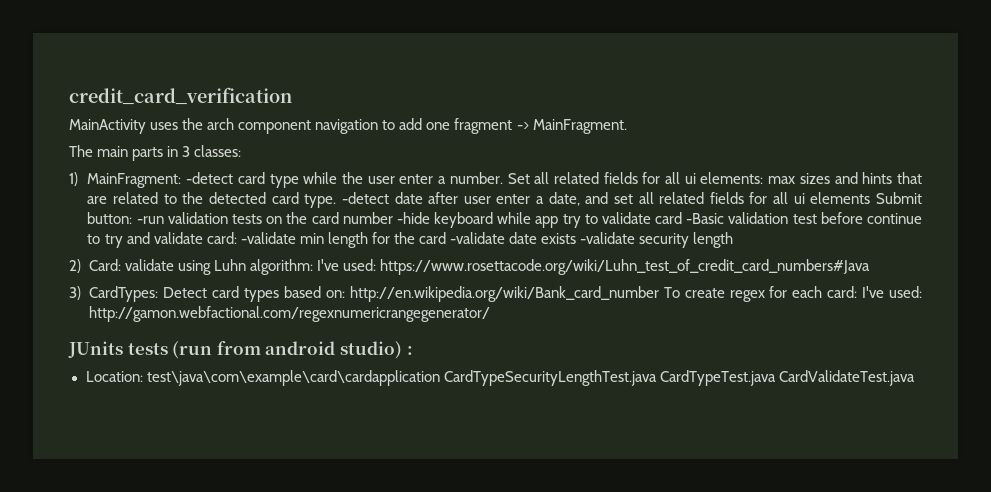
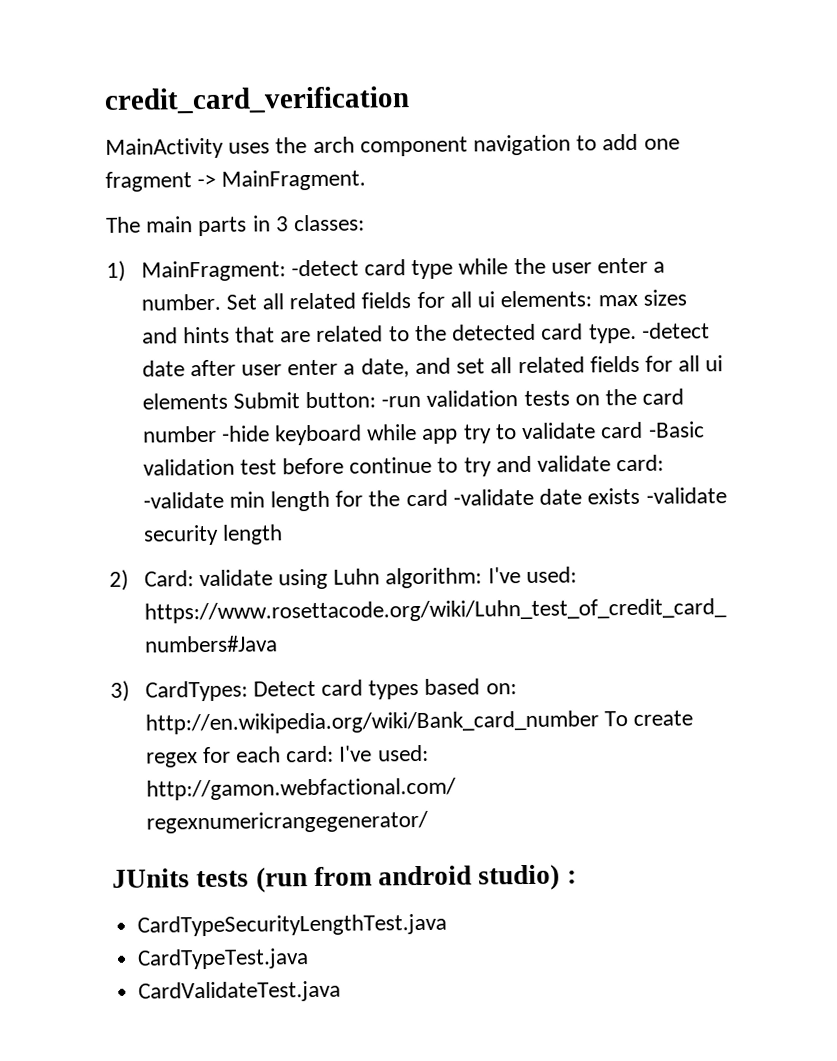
- Location: test\java\com\example\card\cardapplication CardTypeSecurityLengthTest.java CardTypeTest.java CardValidateTest.java
+ CardTypeSecurityLengthTest.java
+ CardTypeTest.java
+ CardValidateTest.java

